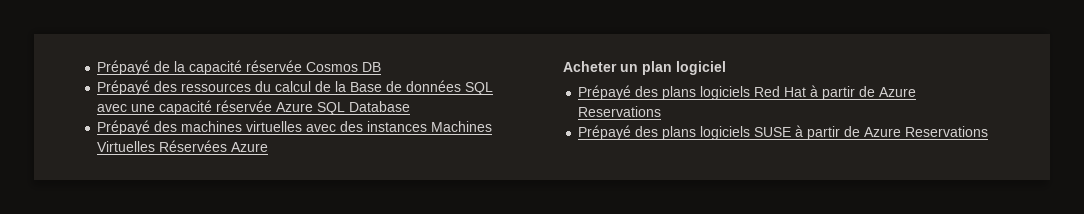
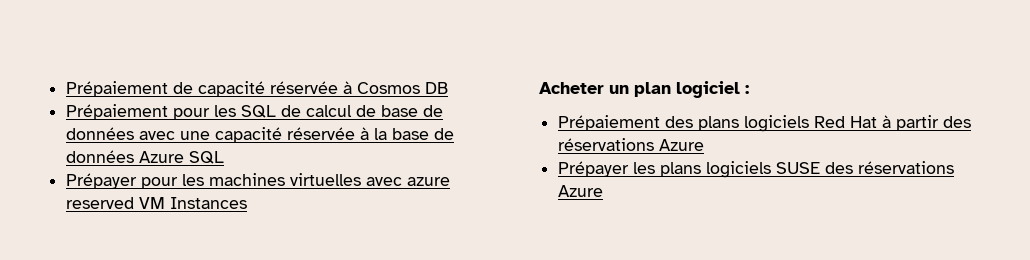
- Prépayé de la capacité réservée Cosmos DB
+ Prépaiement de capacité réservée à Cosmos DB
- Prépayé des ressources du calcul de la Base de données SQL avec une capacité réservée Azure SQL Database
- Prépayé des machines virtuelles avec des instances Machines Virtuelles Réservées Azure
+ Prépaiement pour les SQL de calcul de base de données avec une capacité réservée à la base de données Azure SQL
+ Prépayer pour les machines virtuelles avec azure reserved VM Instances
- Acheter un plan logiciel
- Prépayé des plans logiciels Red Hat à partir de Azure Reservations
- Prépayé des plans logiciels SUSE à partir de Azure Reservations
+ Acheter un plan logiciel :
+ Prépaiement des plans logiciels Red Hat à partir des réservations Azure
+ Prépayer les plans logiciels SUSE des réservations Azure

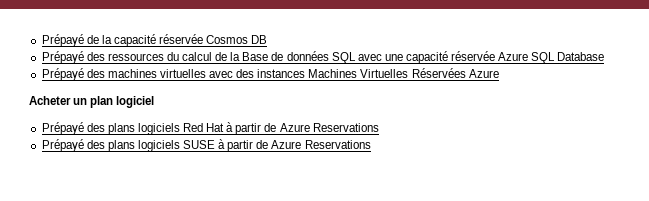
- Prépaiement de capacité réservée à Cosmos DB
+ Prépayé de la capacité réservée Cosmos DB
- Prépaiement pour les SQL de calcul de base de données avec une capacité réservée à la base de données Azure SQL
- Prépayer pour les machines virtuelles avec azure reserved VM Instances
+ Prépayé des ressources du calcul de la Base de données SQL avec une capacité réservée Azure SQL Database
+ Prépayé des machines virtuelles avec des instances Machines Virtuelles Réservées Azure
- Acheter un plan logiciel :
- Prépaiement des plans logiciels Red Hat à partir des réservations Azure
- Prépayer les plans logiciels SUSE des réservations Azure
+ Acheter un plan logiciel
+ Prépayé des plans logiciels Red Hat à partir de Azure Reservations
+ Prépayé des plans logiciels SUSE à partir de Azure Reservations

